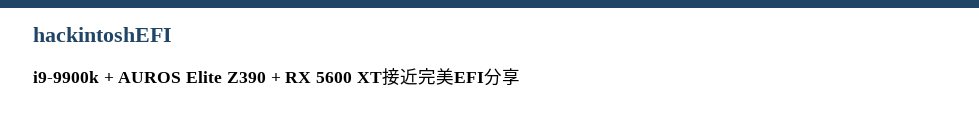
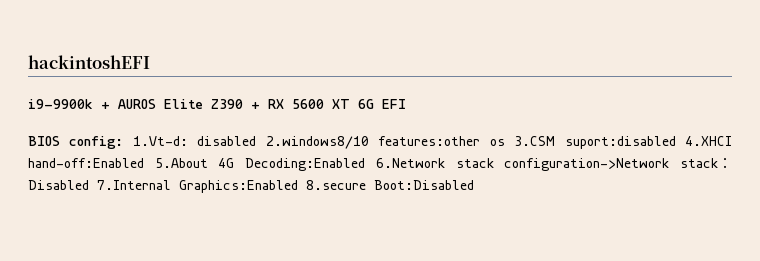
- i9-9900k + AUROS Elite Z390 + RX 5600 XT接近完美EFI分享
+ i9-9900k + AUROS Elite Z390 + RX 5600 XT 6G EFI
+ BIOS config: 1.Vt-d: disabled 2.windows8/10 features:other os 3.CSM suport:disabled 4.XHCI hand-off:Enabled 5.About 4G Decoding:Enabled 6.Network stack configuration->Network stack：Disabled 7.Internal Graphics:Enabled 8.secure Boot:Disabled

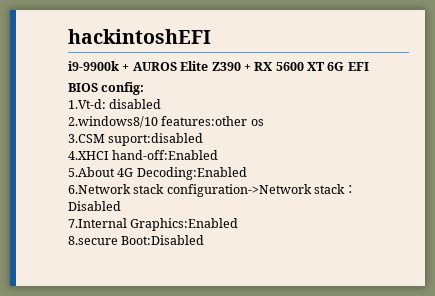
- BIOS config: 1.Vt-d: disabled 2.windows8/10 features:other os 3.CSM suport:disabled 4.XHCI hand-off:Enabled 5.About 4G Decoding:Enabled 6.Network stack configuration->Network stack：Disabled 7.Internal Graphics:Enabled 8.secure Boot:Disabled
+ BIOS config:
+ 1.Vt-d: disabled
+ 2.windows8/10 features:other os
+ 3.CSM suport:disabled
+ 4.XHCI hand-off:Enabled
+ 5.About 4G Decoding:Enabled
+ 6.Network stack configuration->Network stack：Disabled
+ 7.Internal Graphics:Enabled
+ 8.secure Boot:Disabled

